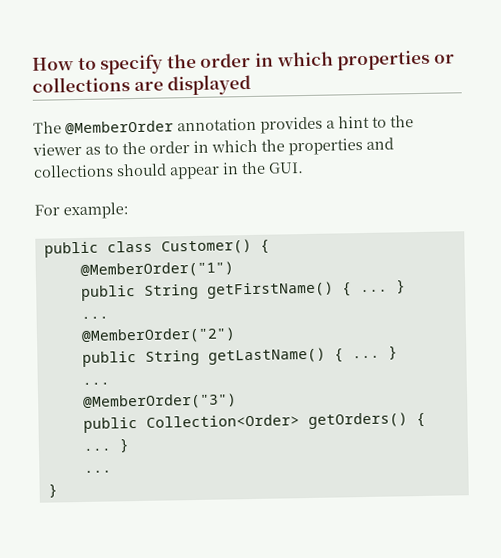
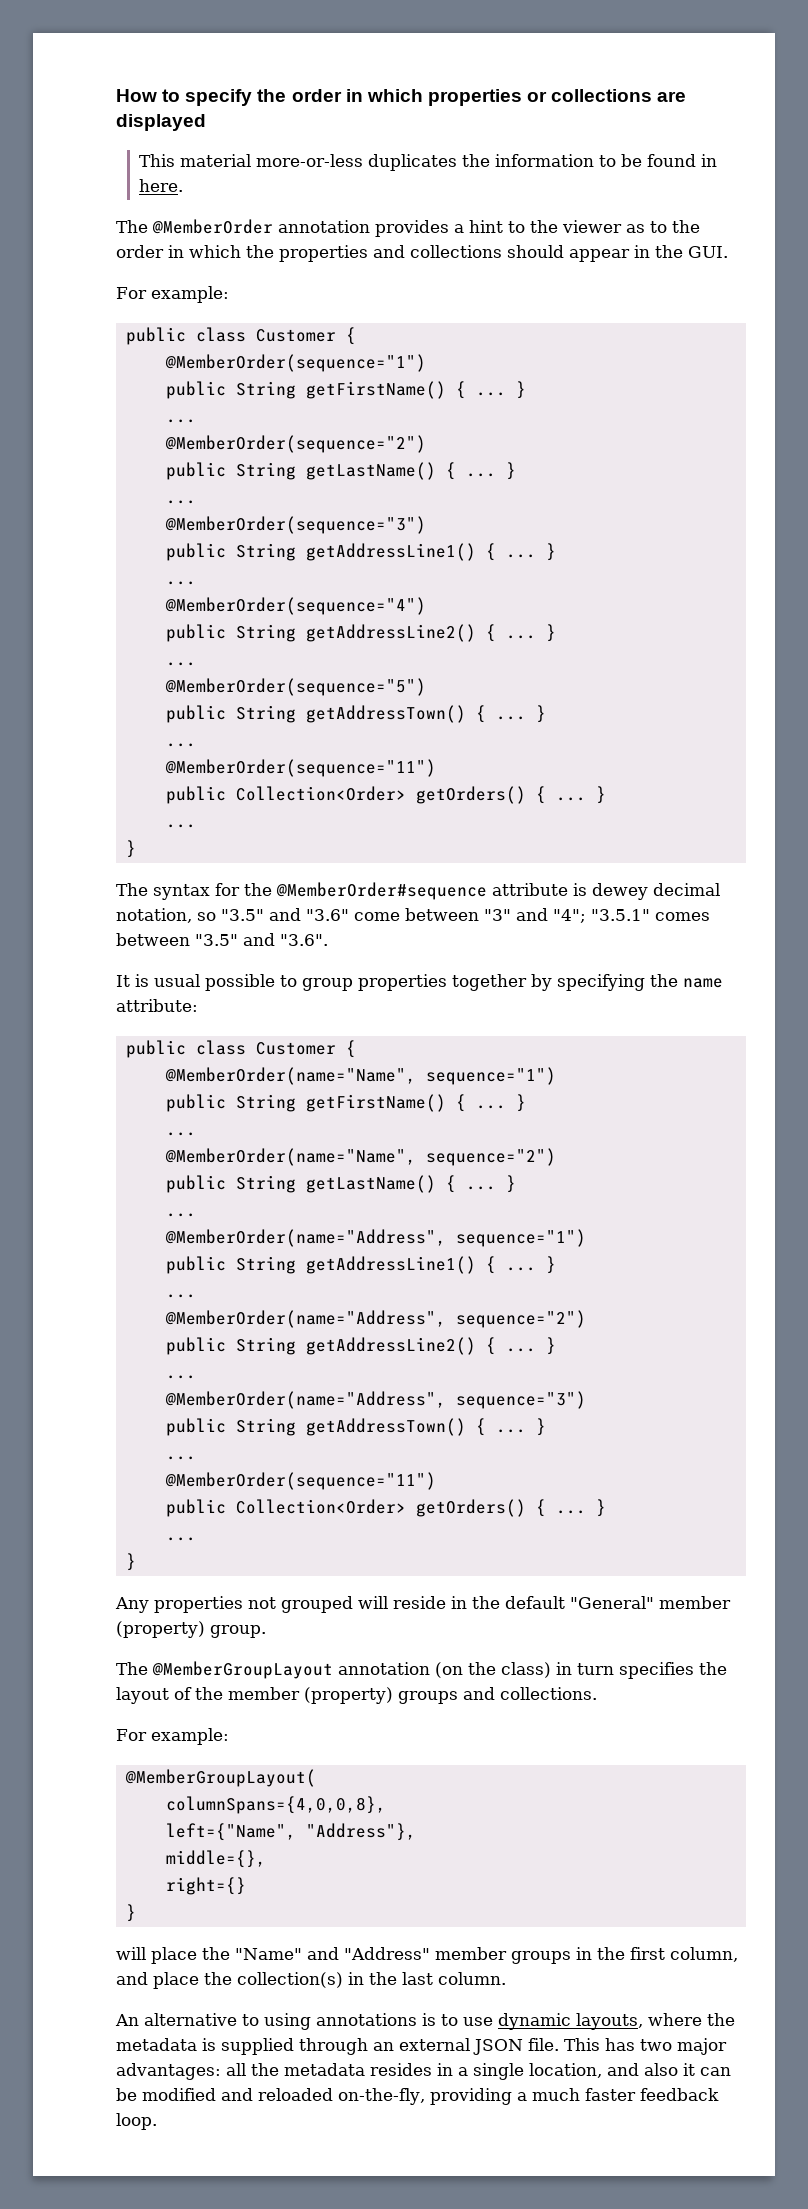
+ This material more-or-less duplicates the information to be found in here.
  The @MemberOrder annotation provides a hint to the viewer as to the order in which the properties and collections should appear in the GUI.
  For example:
- public class Customer() {
- @MemberOrder("1")
+ public class Customer {
+ @MemberOrder(sequence="1")
  public String getFirstName() { ... }
  ...
- @MemberOrder("2")
+ @MemberOrder(sequence="2")
  public String getLastName() { ... }
  ...
- @MemberOrder("3")
+ @MemberOrder(sequence="3")
+ public String getAddressLine1() { ... }
+ ...
+ @MemberOrder(sequence="4")
+ public String getAddressLine2() { ... }
+ ...
+ @MemberOrder(sequence="5")
+ public String getAddressTown() { ... }
+ ...
+ @MemberOrder(sequence="11")
  public Collection<Order> getOrders() { ... }
  ...
  }
+ The syntax for the @MemberOrder#sequence attribute is dewey decimal notation, so "3.5" and "3.6" come between "3" and "4"; "3.5.1" comes between "3.5" and "3.6".
+ It is usual possible to group properties together by specifying the name attribute:
+ public class Customer {
+ @MemberOrder(name="Name", sequence="1")
+ public String getFirstName() { ... }
+ ...
+ @MemberOrder(name="Name", sequence="2")
+ public String getLastName() { ... }
+ ...
+ @MemberOrder(name="Address", sequence="1")
+ public String getAddressLine1() { ... }
+ ...
+ @MemberOrder(name="Address", sequence="2")
+ public String getAddressLine2() { ... }
+ ...
+ @MemberOrder(name="Address", sequence="3")
+ public String getAddressTown() { ... }
+ ...
+ @MemberOrder(sequence="11")
+ public Collection<Order> getOrders() { ... }
+ ...
+ }
+ Any properties not grouped will reside in the default "General" member (property) group.
+ The @MemberGroupLayout annotation (on the class) in turn specifies the layout of the member (property) groups and collections.
+ For example:
+ @MemberGroupLayout(
+ columnSpans={4,0,0,8},
+ left={"Name", "Address"},
+ middle={},
+ right={}
+ }
+ will place the "Name" and "Address" member groups in the first column, and place the collection(s) in the last column.
+ An alternative to using annotations is to use dynamic layouts, where the metadata is supplied through an external JSON file. This has two major advantages: all the metadata resides in a single location, and also it can be modified and reloaded on-the-fly, providing a much faster feedback loop.

